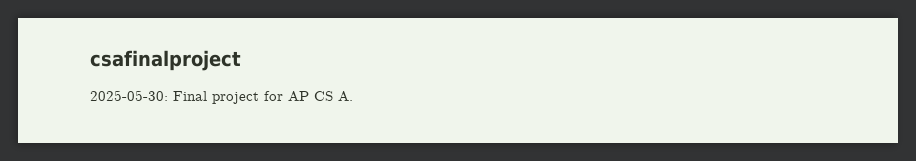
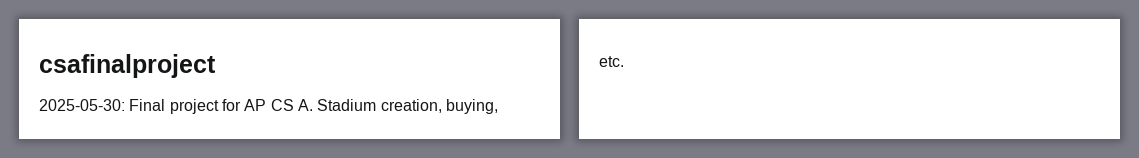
- 2025-05-30: Final project for AP CS A.
+ 2025-05-30: Final project for AP CS A. Stadium creation, buying, etc.

